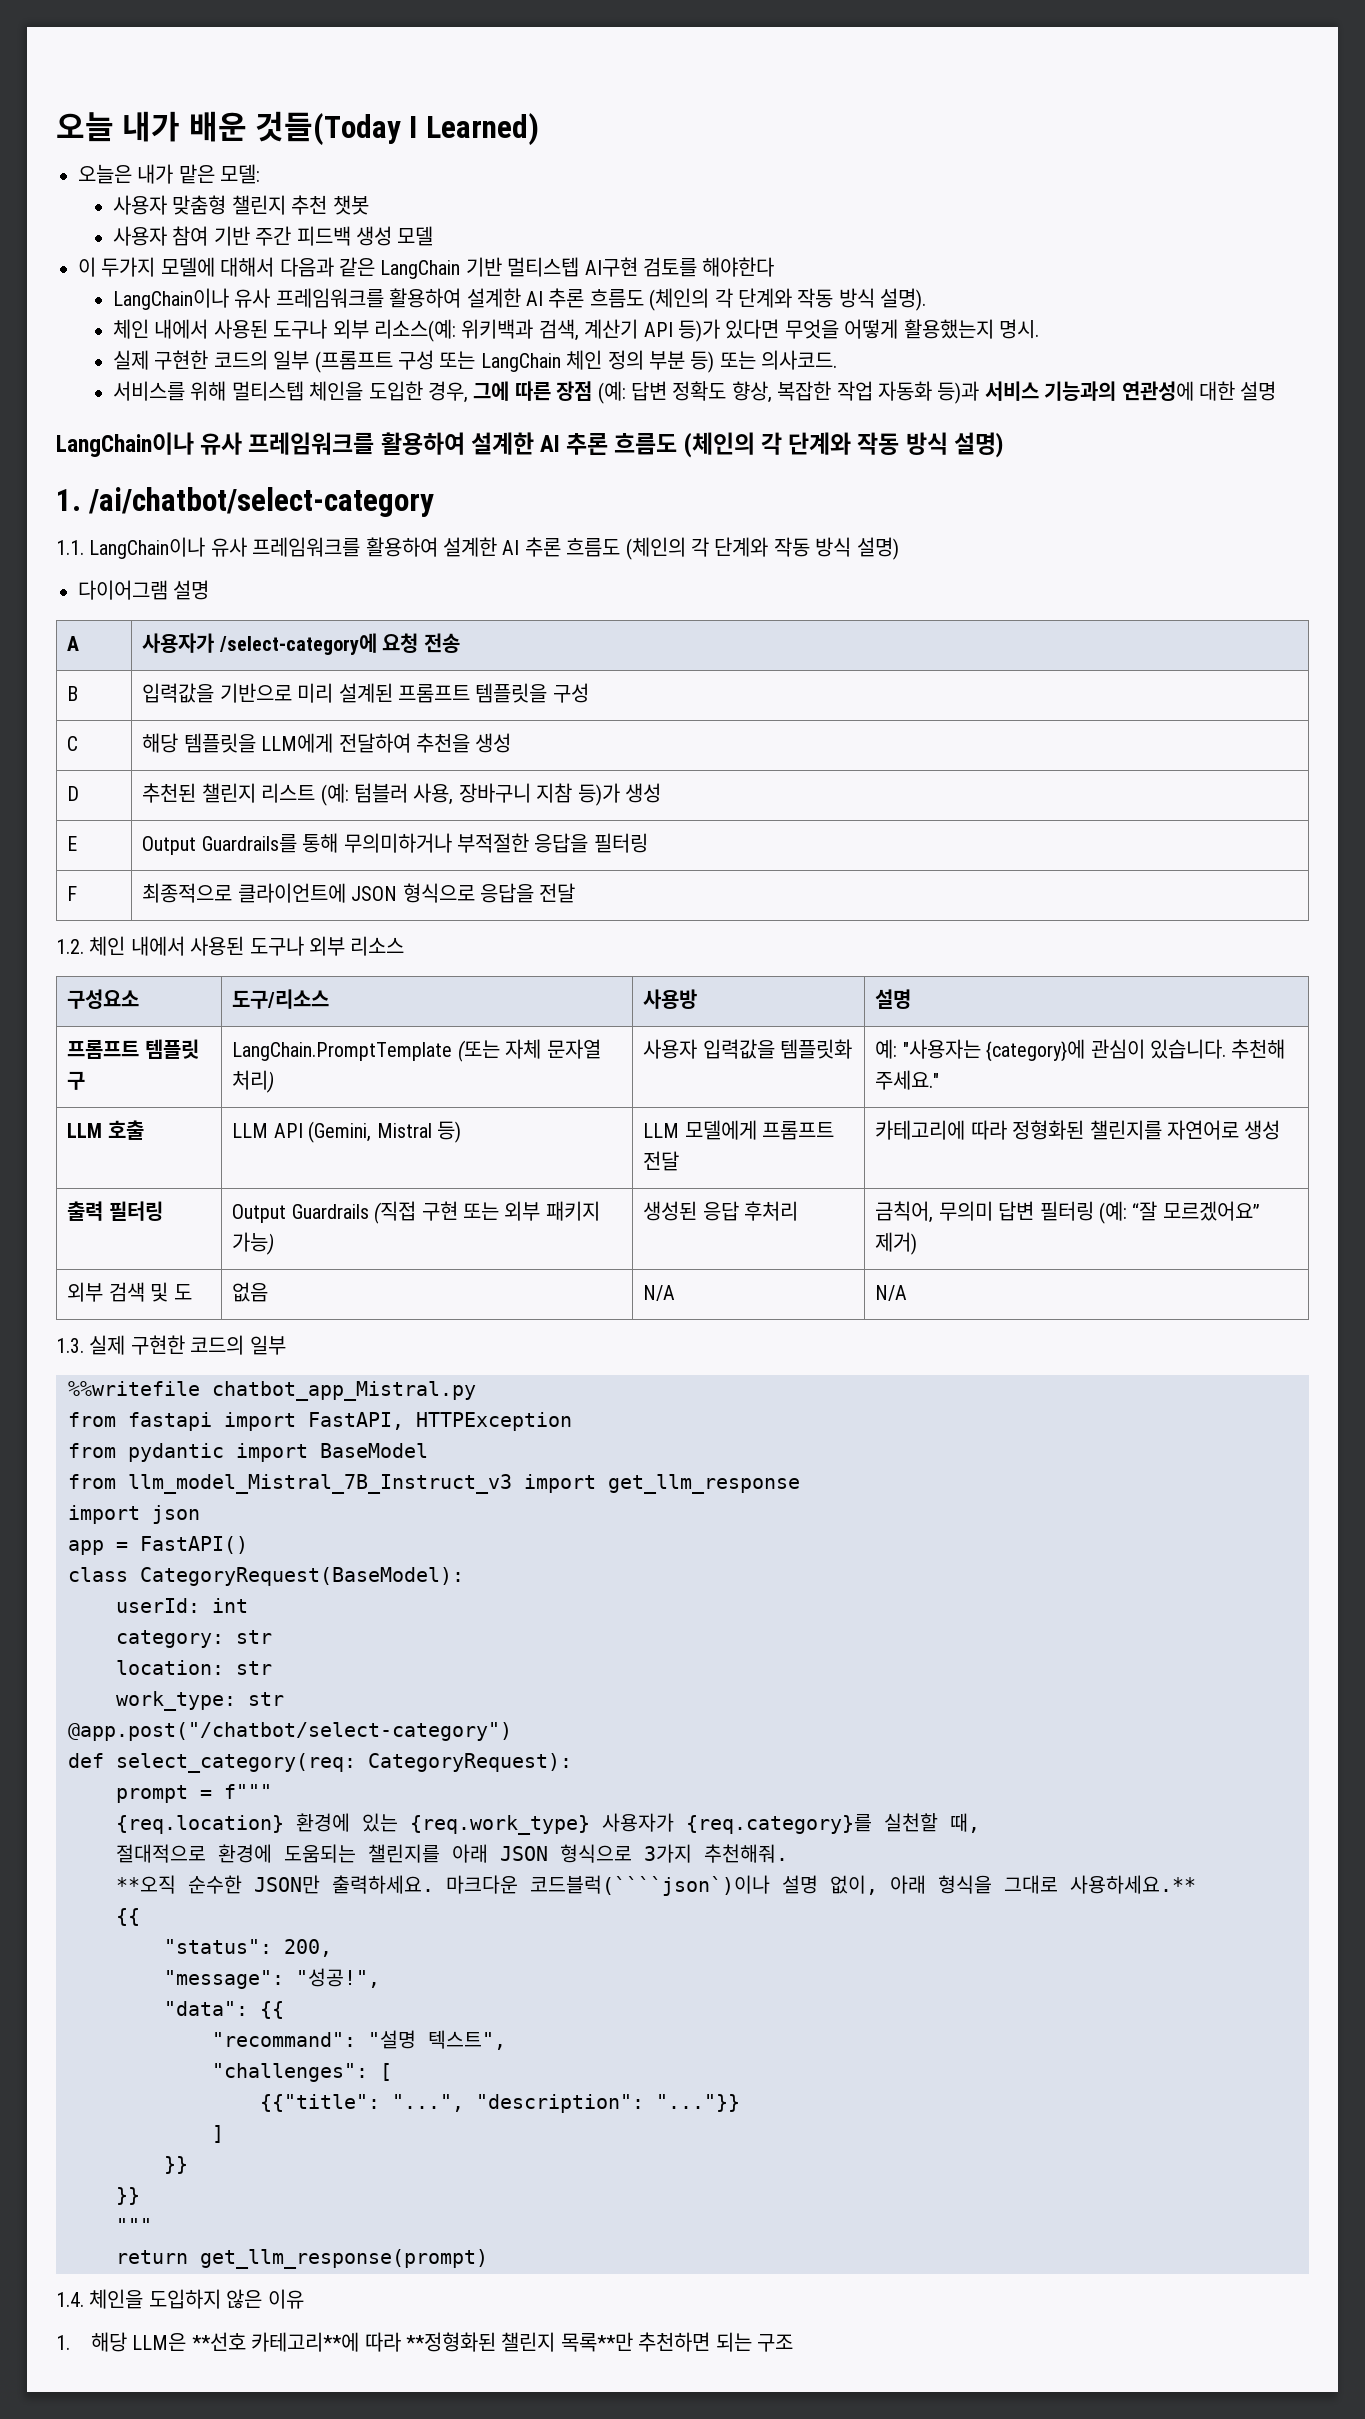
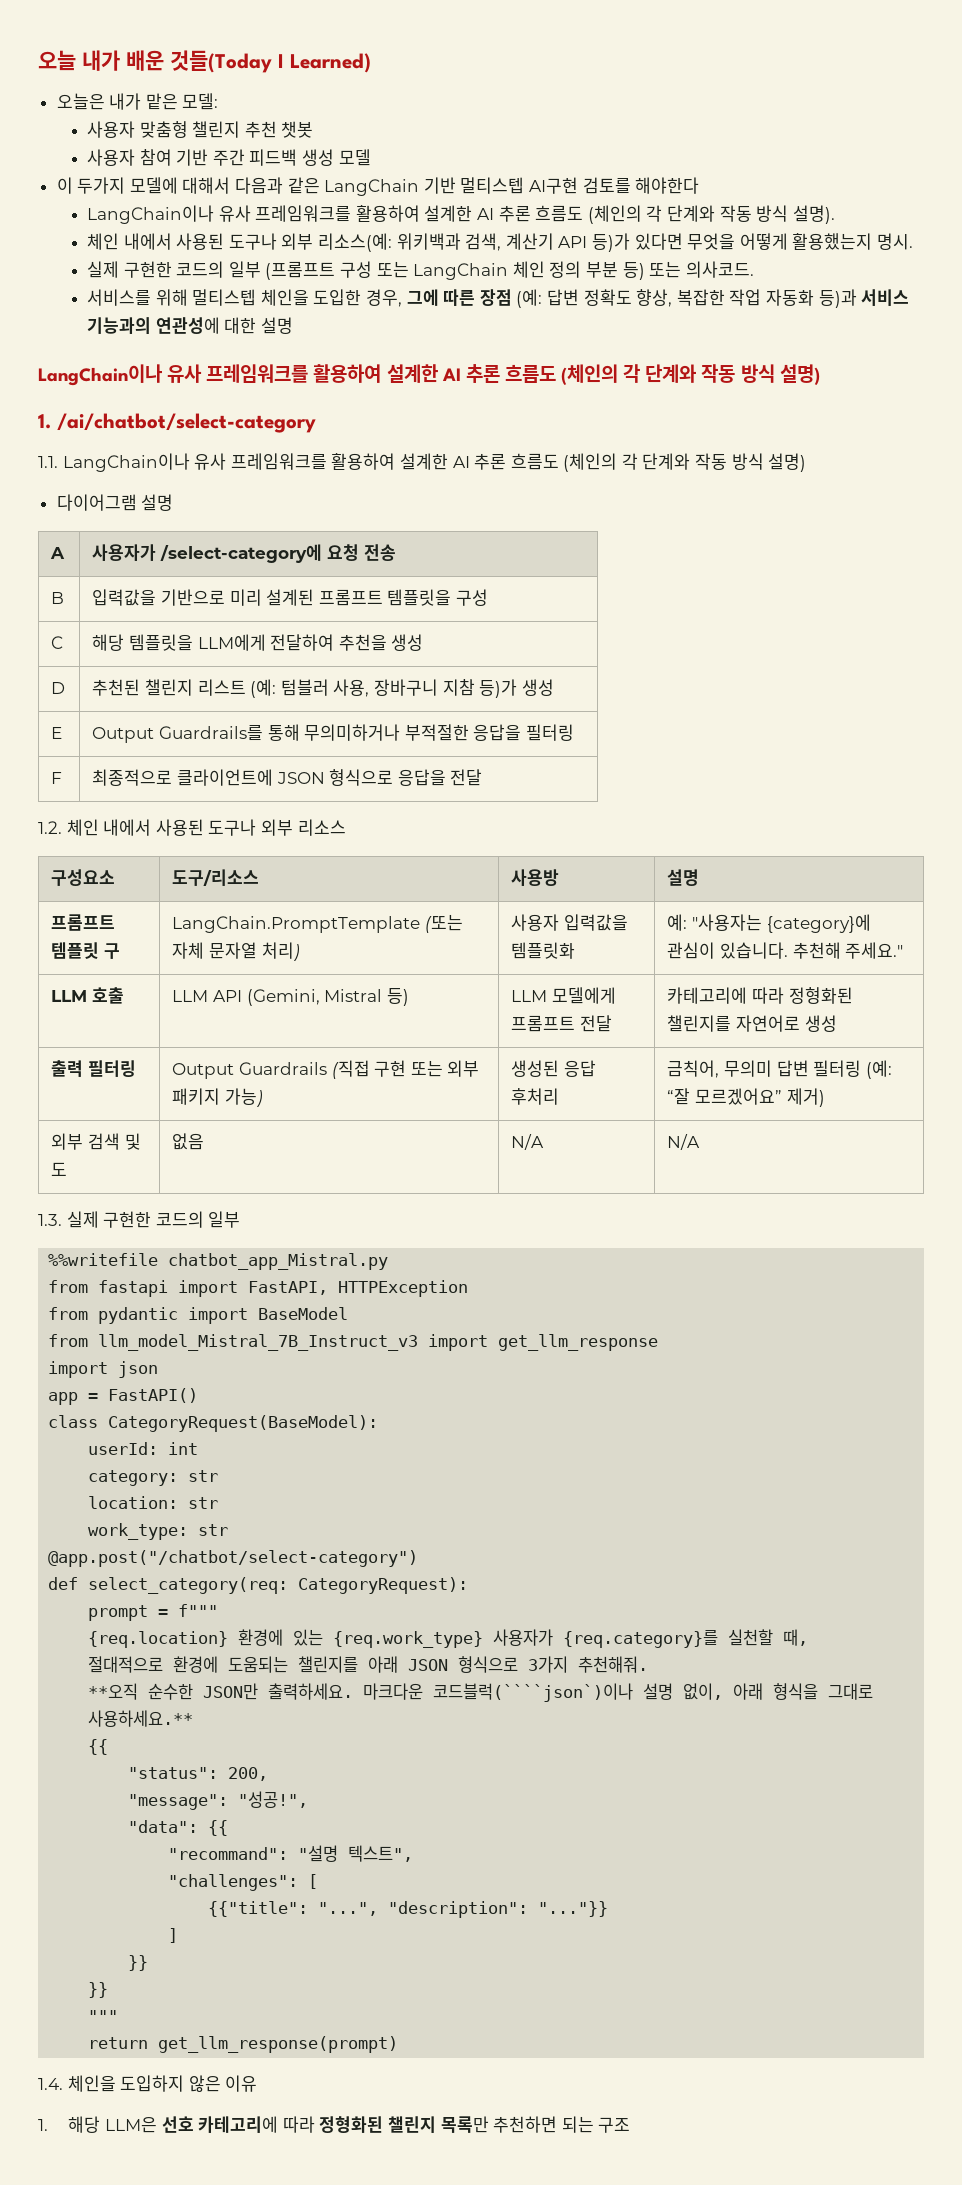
- 1. 해당 LLM은 **선호 카테고리**에 따라 **정형화된 챌린지 목록**만 추천하면 되는 구조
+ 1. 해당 LLM은 선호 카테고리에 따라 정형화된 챌린지 목록만 추천하면 되는 구조

